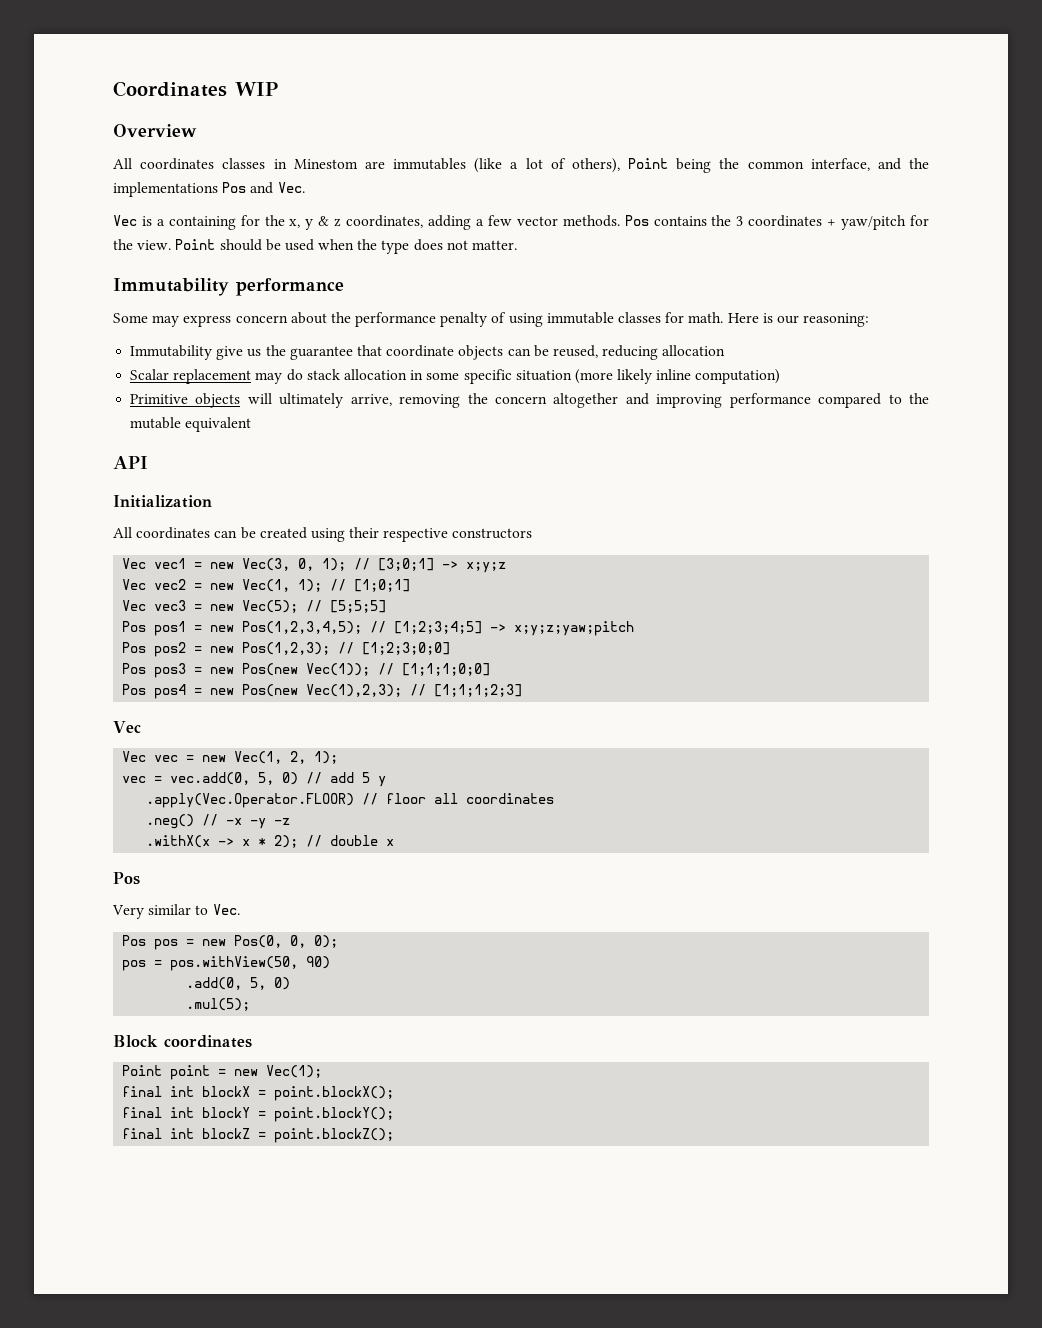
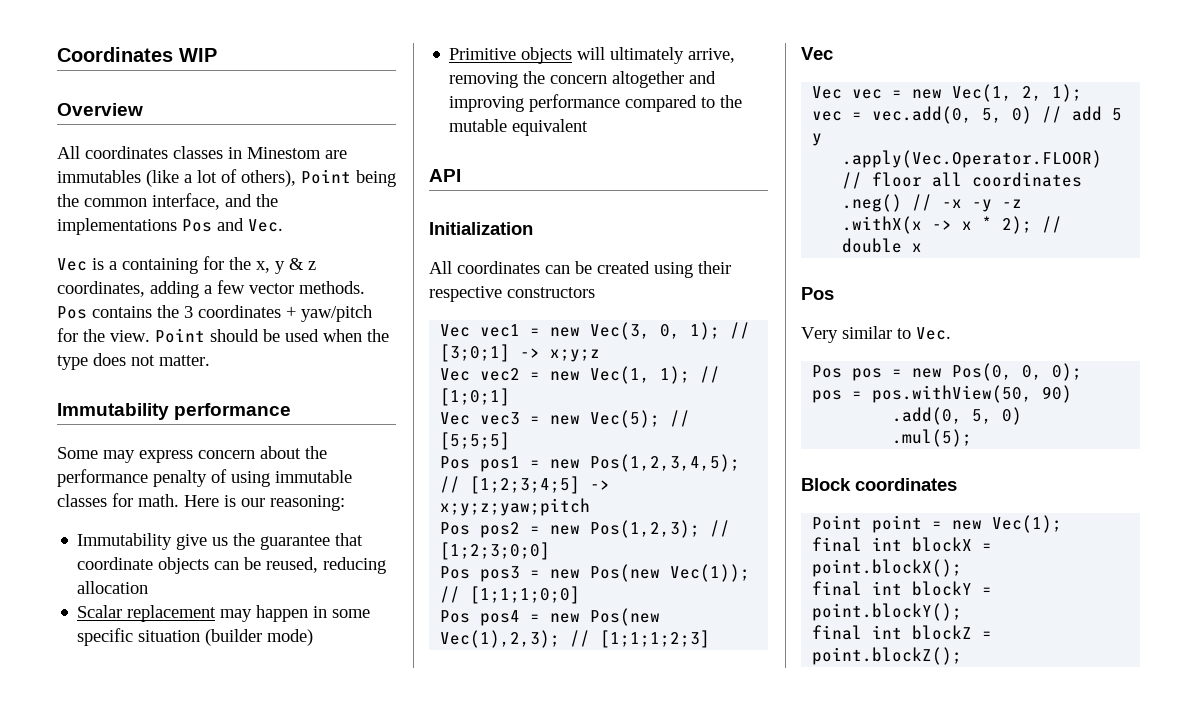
- Scalar replacement may do stack allocation in some specific situation (more likely inline computation)
+ Scalar replacement may happen in some specific situation (builder mode)

